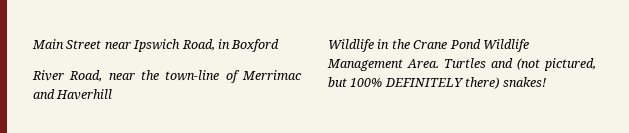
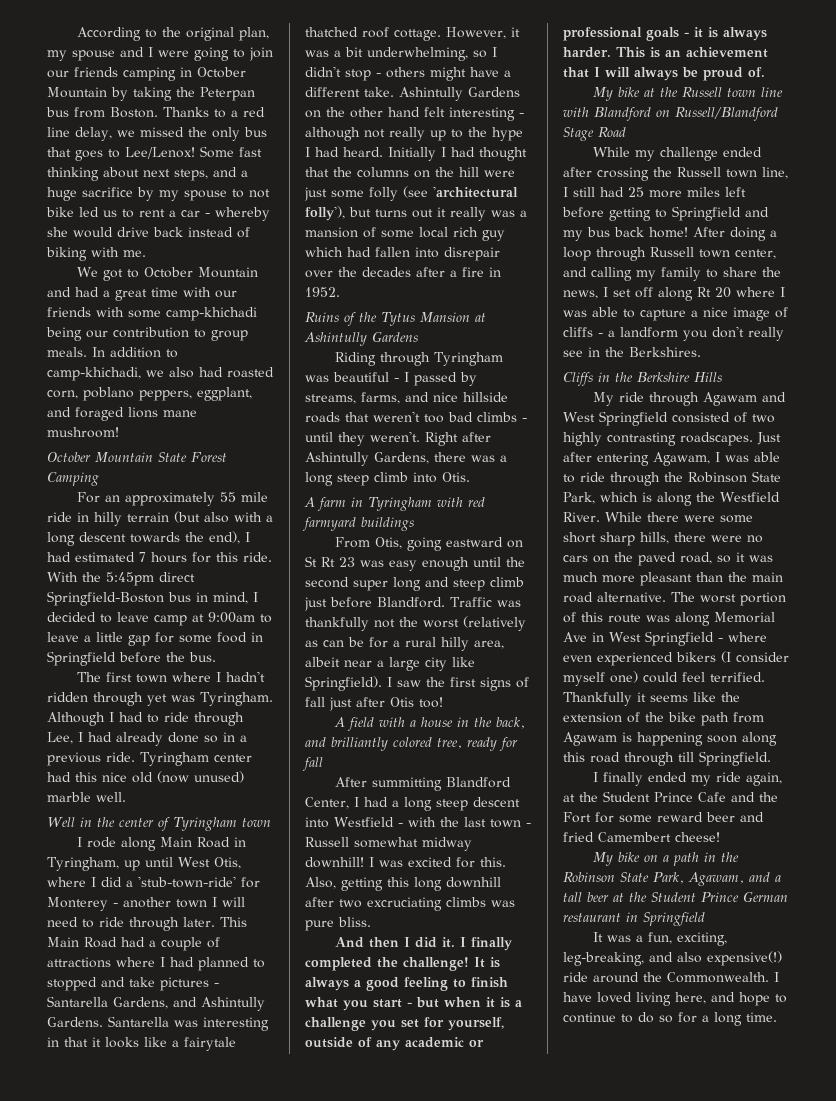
- Main Street near Ipswich Road, in Boxford
- River Road, near the town-line of Merrimac and Haverhill
- Wildlife in the Crane Pond Wildlife Management Area. Turtles and (not pictured, but 100% DEFINITELY there) snakes!
+ According to the original plan, my spouse and I were going to join our friends camping in October Mountain by taking the Peterpan bus from Boston. Thanks to a red line delay, we missed the only bus that goes to Lee/Lenox! Some fast thinking about next steps, and a huge sacrifice by my spouse to not bike led us to rent a car - whereby she would drive back instead of biking with me.
+ We got to October Mountain and had a great time with our friends with some camp-khichadi being our contribution to group meals. In addition to camp-khichadi, we also had roasted corn, poblano peppers, eggplant, and foraged lions mane mushroom!
+ October Mountain State Forest Camping
+ For an approximately 55 mile ride in hilly terrain (but also with a long descent towards the end), I had estimated 7 hours for this ride. With the 5:45pm direct Springfield-Boston bus in mind, I decided to leave camp at 9:00am to leave a little gap for some food in Springfield before the bus.
+ The first town where I hadn't ridden through yet was Tyringham. Although I had to ride through Lee, I had already done so in a previous ride. Tyringham center had this nice old (now unused) marble well.
+ Well in the center of Tyringham town
+ I rode along Main Road in Tyringham, up until West Otis, where I did a 'stub-town-ride' for Monterey - another town I will need to ride through later. This Main Road had a couple of attractions where I had planned to stopped and take pictures - Santarella Gardens, and Ashintully Gardens. Santarella was interesting in that it looks like a fairytale thatched roof cottage. However, it was a bit underwhelming, so I didn't stop - others might have a different take. Ashintully Gardens on the other hand felt interesting - although not really up to the hype I had heard. Initially I had thought that the columns on the hill were just some folly (see 'architectural folly'), but turns out it really was a mansion of some local rich guy which had fallen into disrepair over the decades after a fire in 1952.
+ Ruins of the Tytus Mansion at Ashintully Gardens
+ Riding through Tyringham was beautiful - I passed by streams, farms, and nice hillside roads that weren't too bad climbs - until they weren't. Right after Ashintully Gardens, there was a long steep climb into Otis.
+ A farm in Tyringham with red farmyard buildings
+ From Otis, going eastward on St Rt 23 was easy enough until the second super long and steep climb just before Blandford. Traffic was thankfully not the worst (relatively as can be for a rural hilly area, albeit near a large city like Springfield). I saw the first signs of fall just after Otis too!
+ A field with a house in the back, and brilliantly colored tree, ready for fall
+ After summitting Blandford Center, I had a long steep descent into Westfield - with the last town - Russell somewhat midway downhill! I was excited for this. Also, getting this long downhill after two excruciating climbs was pure bliss.
+ And then I did it. I finally completed the challenge! It is always a good feeling to finish what you start - but when it is a challenge you set for yourself, outside of any academic or professional goals - it is always harder. This is an achievement that I will always be proud of.
+ My bike at the Russell town line with Blandford on Russell/Blandford Stage Road
+ While my challenge ended after crossing the Russell town line, I still had 25 more miles left before getting to Springfield and my bus back home! After doing a loop through Russell town center, and calling my family to share the news, I set off along Rt 20 where I was able to capture a nice image of cliffs - a landform you don't really see in the Berkshires.
+ Cliffs in the Berkshire Hills
+ My ride through Agawam and West Springfield consisted of two highly contrasting roadscapes. Just after entering Agawam, I was able to ride through the Robinson State Park, which is along the Westfield River. While there were some short sharp hills, there were no cars on the paved road, so it was much more pleasant than the main road alternative. The worst portion of this route was along Memorial Ave in West Springfield - where even experienced bikers (I consider myself one) could feel terrified. Thankfully it seems like the extension of the bike path from Agawam is happening soon along this road through till Springfield.
+ I finally ended my ride again, at the Student Prince Cafe and the Fort for some reward beer and fried Camembert cheese!
+ My bike on a path in the Robinson State Park, Agawam, and a tall beer at the Student Prince German restaurant in Springfield
+ It was a fun, exciting, leg-breaking, and also expensive(!) ride around the Commonwealth. I have loved living here, and hope to continue to do so for a long time.

